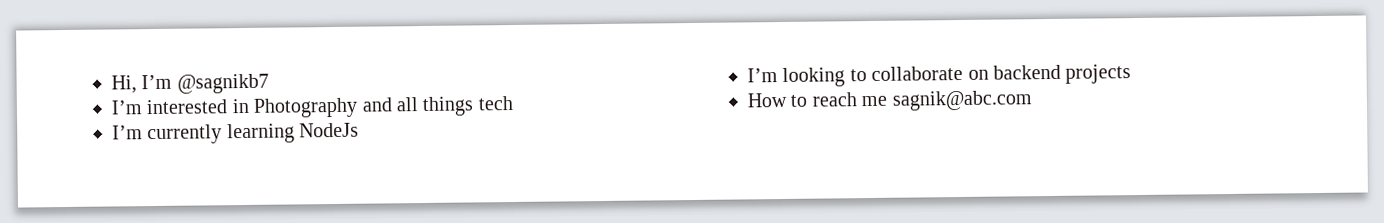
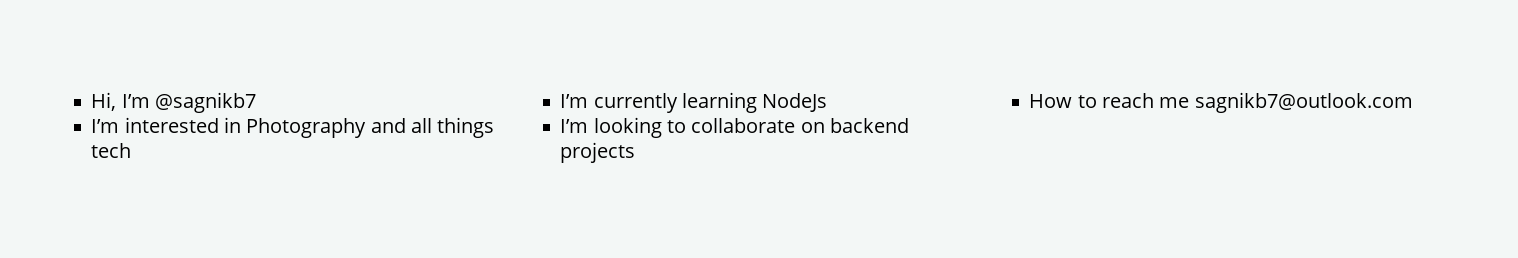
- How to reach me sagnik@abc.com
+ How to reach me sagnikb7@outlook.com

